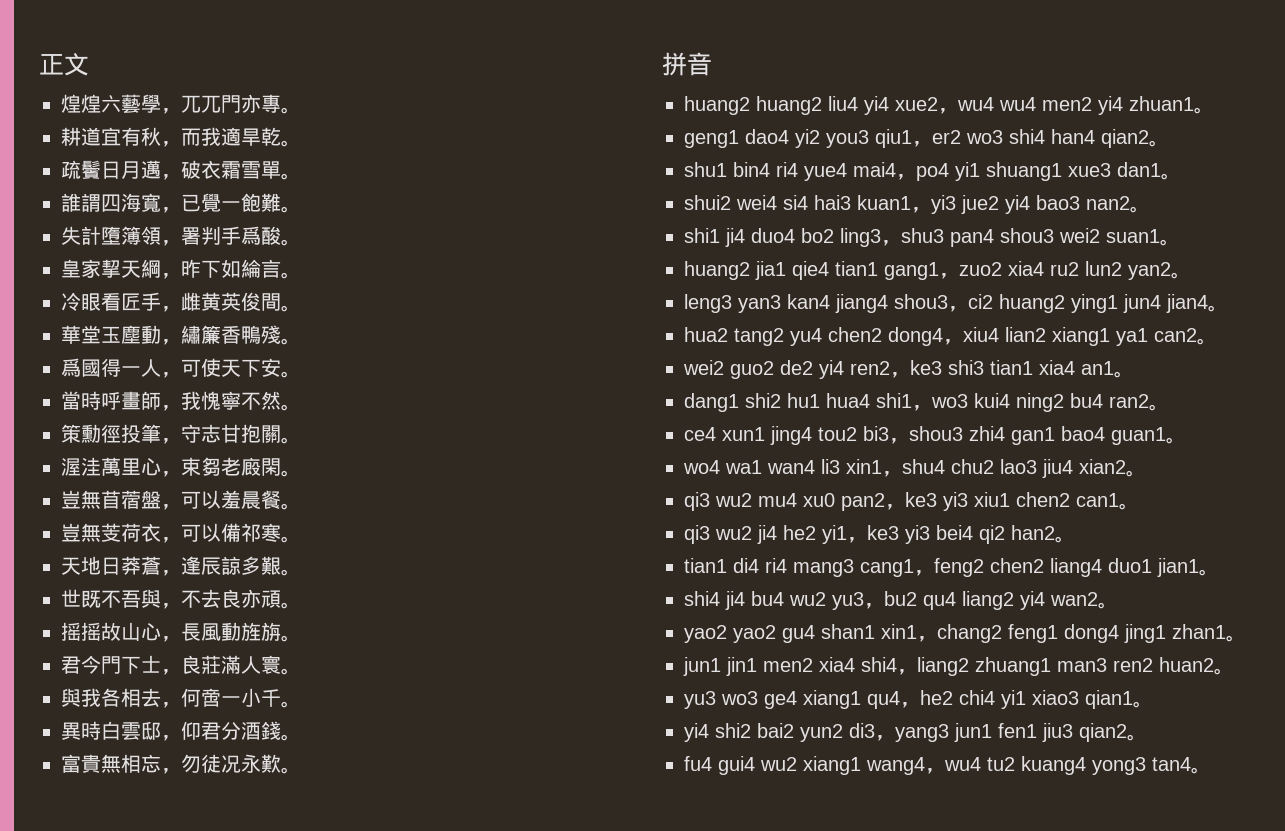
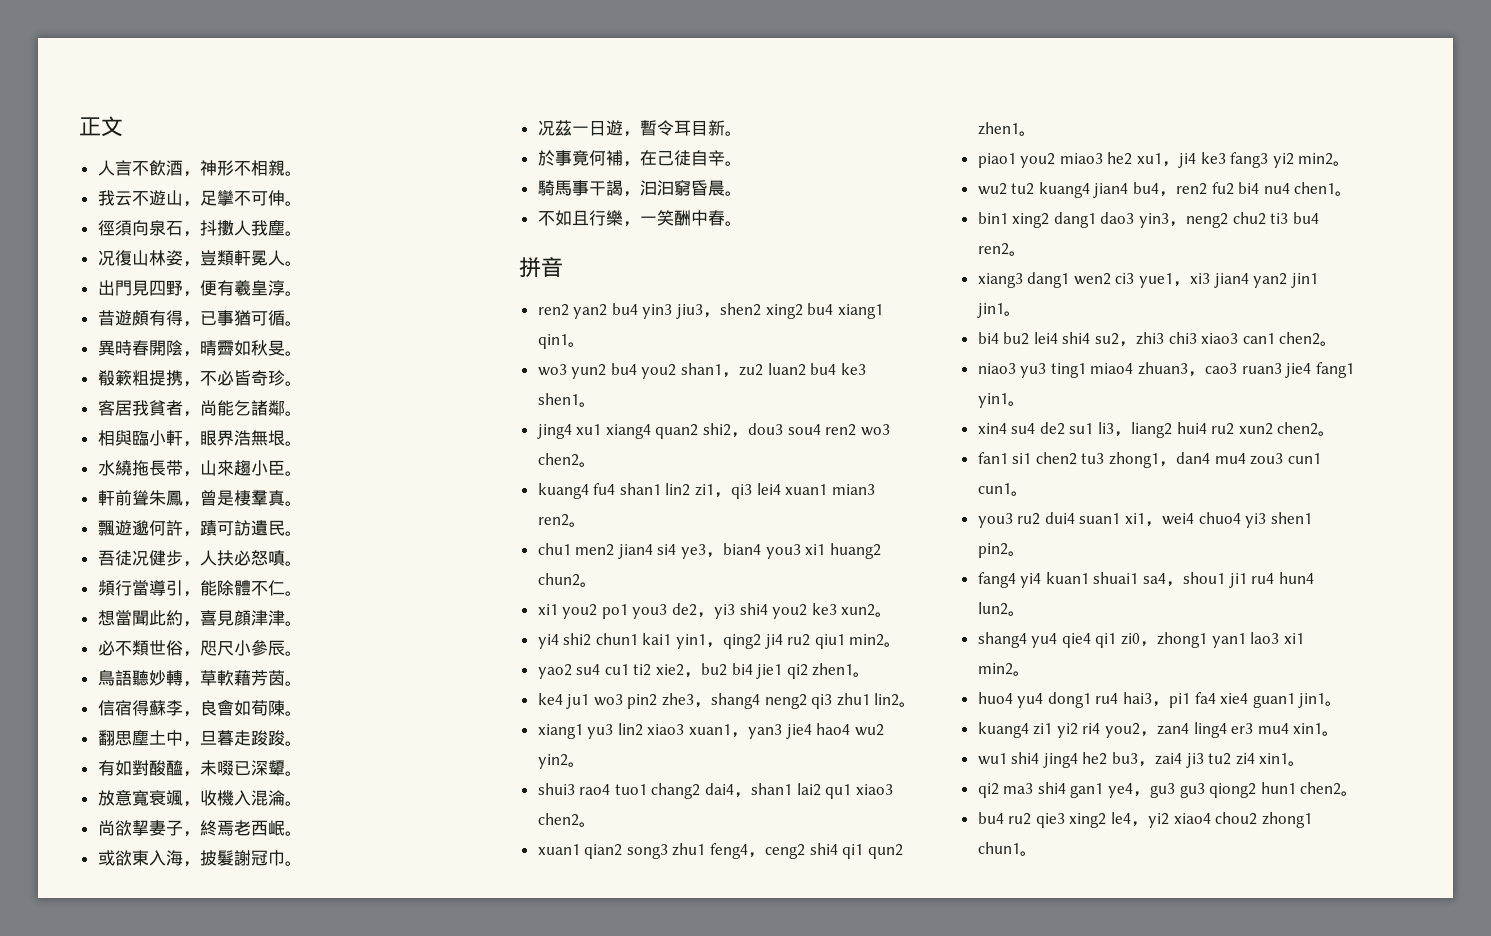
- 煌煌六藝學，兀兀門亦專。
- 耕道宜有秋，而我適旱乾。
- 疏鬢日月邁，破衣霜雪單。
- 誰謂四海寬，已覺一飽難。
- 失計墮簿領，署判手爲酸。
- 皇家挈天綱，昨下如綸言。
- 冷眼看匠手，雌黄英俊間。
- 華堂玉塵動，繡簾香鴨殘。
- 爲國得一人，可使天下安。
- 當時呼畫師，我愧寧不然。
- 策勳徑投筆，守志甘抱關。
- 渥洼萬里心，束芻老廄閑。
- 豈無苜蓿盤，可以羞晨餐。
- 豈無芰荷衣，可以備祁寒。
- 天地日莽蒼，逢辰諒多艱。
- 世既不吾與，不去良亦頑。
- 摇摇故山心，長風動旌旃。
- 君今門下士，良莊滿人寰。
- 與我各相去，何啻一小千。
- 異時白雲邸，仰君分酒錢。
- 富貴無相忘，勿徒况永歎。
+ 人言不飲酒，神形不相親。
+ 我云不遊山，足攣不可伸。
+ 徑須向泉石，抖擻人我塵。
+ 况復山林姿，豈類軒冕人。
+ 出門見四野，便有羲皇淳。
+ 昔遊頗有得，已事猶可循。
+ 異時春開陰，晴霽如秋旻。
+ 殽簌粗提携，不必皆奇珍。
+ 客居我貧者，尚能乞諸鄰。
+ 相與臨小軒，眼界浩無垠。
+ 水繞拖長带，山來趨小臣。
+ 軒前聳朱鳳，曾是棲羣真。
+ 飄遊邈何許，蹟可訪遺民。
+ 吾徒况健步，人扶必怒嗔。
+ 頻行當導引，能除體不仁。
+ 想當聞此約，喜見顔津津。
+ 必不類世俗，咫尺小參辰。
+ 鳥語聽妙轉，草軟藉芳茵。
+ 信宿得蘇李，良會如荀陳。
+ 翻思塵土中，旦暮走踆踆。
+ 有如對酸醯，未啜已深顰。
+ 放意寬衰颯，收機入混淪。
+ 尚欲挈妻子，終焉老西岷。
+ 或欲東入海，披髮謝冠巾。
+ 况茲一日遊，暫令耳目新。
+ 於事竟何補，在己徒自辛。
+ 騎馬事干謁，汩汩窮昏晨。
+ 不如且行樂，一笑酬中春。
  拼音
- huang2 huang2 liu4 yi4 xue2，wu4 wu4 men2 yi4 zhuan1。
- geng1 dao4 yi2 you3 qiu1，er2 wo3 shi4 han4 qian2。
- shu1 bin4 ri4 yue4 mai4，po4 yi1 shuang1 xue3 dan1。
- shui2 wei4 si4 hai3 kuan1，yi3 jue2 yi4 bao3 nan2。
- shi1 ji4 duo4 bo2 ling3，shu3 pan4 shou3 wei2 suan1。
- huang2 jia1 qie4 tian1 gang1，zuo2 xia4 ru2 lun2 yan2。
- leng3 yan3 kan4 jiang4 shou3，ci2 huang2 ying1 jun4 jian4。
- hua2 tang2 yu4 chen2 dong4，xiu4 lian2 xiang1 ya1 can2。
- wei2 guo2 de2 yi4 ren2，ke3 shi3 tian1 xia4 an1。
- dang1 shi2 hu1 hua4 shi1，wo3 kui4 ning2 bu4 ran2。
- ce4 xun1 jing4 tou2 bi3，shou3 zhi4 gan1 bao4 guan1。
- wo4 wa1 wan4 li3 xin1，shu4 chu2 lao3 jiu4 xian2。
- qi3 wu2 mu4 xu0 pan2，ke3 yi3 xiu1 chen2 can1。
- qi3 wu2 ji4 he2 yi1，ke3 yi3 bei4 qi2 han2。
- tian1 di4 ri4 mang3 cang1，feng2 chen2 liang4 duo1 jian1。
- shi4 ji4 bu4 wu2 yu3，bu2 qu4 liang2 yi4 wan2。
- yao2 yao2 gu4 shan1 xin1，chang2 feng1 dong4 jing1 zhan1。
- jun1 jin1 men2 xia4 shi4，liang2 zhuang1 man3 ren2 huan2。
- yu3 wo3 ge4 xiang1 qu4，he2 chi4 yi1 xiao3 qian1。
- yi4 shi2 bai2 yun2 di3，yang3 jun1 fen1 jiu3 qian2。
- fu4 gui4 wu2 xiang1 wang4，wu4 tu2 kuang4 yong3 tan4。
+ ren2 yan2 bu4 yin3 jiu3，shen2 xing2 bu4 xiang1 qin1。
+ wo3 yun2 bu4 you2 shan1，zu2 luan2 bu4 ke3 shen1。
+ jing4 xu1 xiang4 quan2 shi2，dou3 sou4 ren2 wo3 chen2。
+ kuang4 fu4 shan1 lin2 zi1，qi3 lei4 xuan1 mian3 ren2。
+ chu1 men2 jian4 si4 ye3，bian4 you3 xi1 huang2 chun2。
+ xi1 you2 po1 you3 de2，yi3 shi4 you2 ke3 xun2。
+ yi4 shi2 chun1 kai1 yin1，qing2 ji4 ru2 qiu1 min2。
+ yao2 su4 cu1 ti2 xie2，bu2 bi4 jie1 qi2 zhen1。
+ ke4 ju1 wo3 pin2 zhe3，shang4 neng2 qi3 zhu1 lin2。
+ xiang1 yu3 lin2 xiao3 xuan1，yan3 jie4 hao4 wu2 yin2。
+ shui3 rao4 tuo1 chang2 dai4，shan1 lai2 qu1 xiao3 chen2。
+ xuan1 qian2 song3 zhu1 feng4，ceng2 shi4 qi1 qun2 zhen1。
+ piao1 you2 miao3 he2 xu1，ji4 ke3 fang3 yi2 min2。
+ wu2 tu2 kuang4 jian4 bu4，ren2 fu2 bi4 nu4 chen1。
+ bin1 xing2 dang1 dao3 yin3，neng2 chu2 ti3 bu4 ren2。
+ xiang3 dang1 wen2 ci3 yue1，xi3 jian4 yan2 jin1 jin1。
+ bi4 bu2 lei4 shi4 su2，zhi3 chi3 xiao3 can1 chen2。
+ niao3 yu3 ting1 miao4 zhuan3，cao3 ruan3 jie4 fang1 yin1。
+ xin4 su4 de2 su1 li3，liang2 hui4 ru2 xun2 chen2。
+ fan1 si1 chen2 tu3 zhong1，dan4 mu4 zou3 cun1 cun1。
+ you3 ru2 dui4 suan1 xi1，wei4 chuo4 yi3 shen1 pin2。
+ fang4 yi4 kuan1 shuai1 sa4，shou1 ji1 ru4 hun4 lun2。
+ shang4 yu4 qie4 qi1 zi0，zhong1 yan1 lao3 xi1 min2。
+ huo4 yu4 dong1 ru4 hai3，pi1 fa4 xie4 guan1 jin1。
+ kuang4 zi1 yi2 ri4 you2，zan4 ling4 er3 mu4 xin1。
+ wu1 shi4 jing4 he2 bu3，zai4 ji3 tu2 zi4 xin1。
+ qi2 ma3 shi4 gan1 ye4，gu3 gu3 qiong2 hun1 chen2。
+ bu4 ru2 qie3 xing2 le4，yi2 xiao4 chou2 zhong1 chun1。

